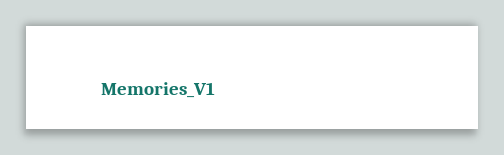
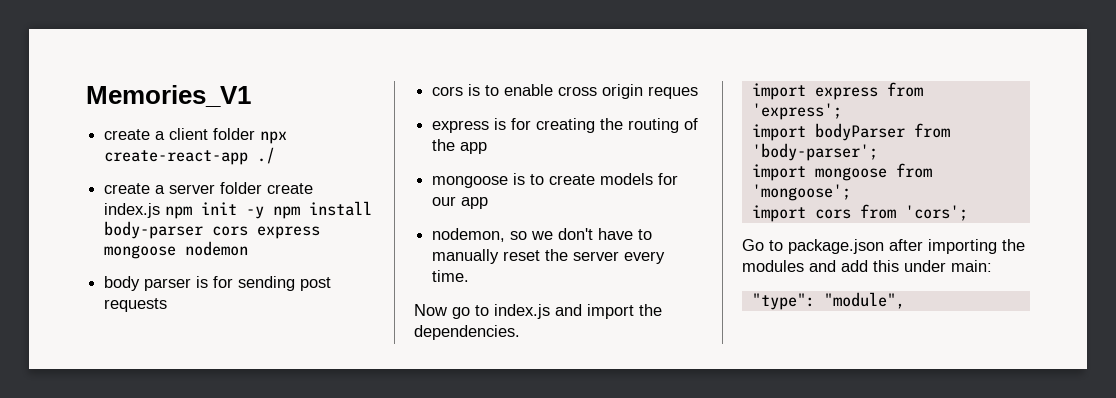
+ create a client folder npx create-react-app ./
+ create a server folder create index.js npm init -y npm install body-parser cors express mongoose nodemon
+ body parser is for sending post requests
+ cors is to enable cross origin reques
+ express is for creating the routing of the app
+ mongoose is to create models for our app
+ nodemon, so we don't have to manually reset the server every time.
+ Now go to index.js and import the dependencies.
+ import express from 'express';
+ import bodyParser from 'body-parser';
+ import mongoose from 'mongoose';
+ import cors from 'cors';
+ Go to package.json after importing the modules and add this under main:
+ "type": "module",

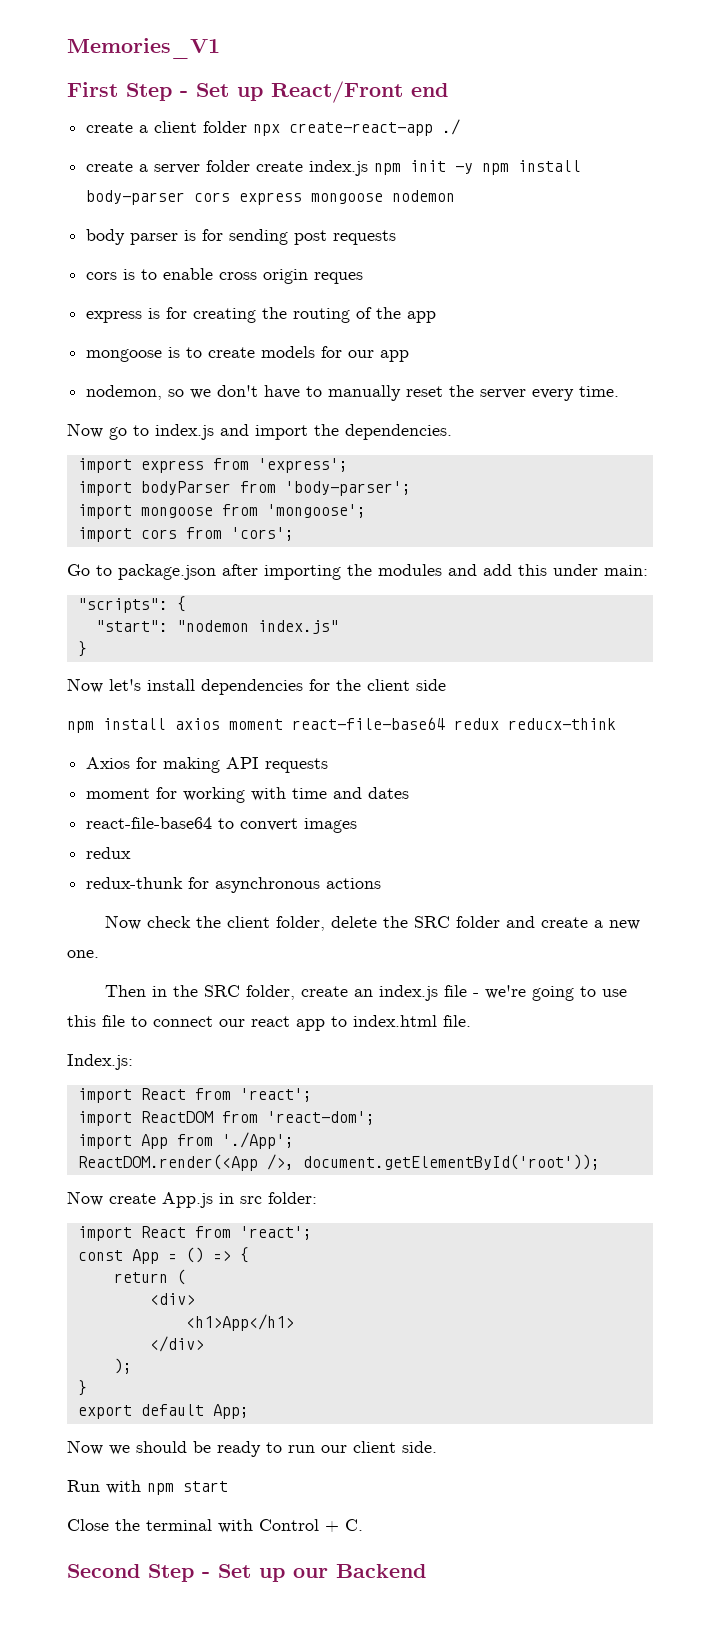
+ First Step - Set up React/Front end
- "type": "module",
+ "scripts": {
+ "start": "nodemon index.js"
+ }
+ Now let's install dependencies for the client side
+ npm install axios moment react-file-base64 redux reducx-think
+ Axios for making API requests
+ moment for working with time and dates
+ react-file-base64 to convert images
+ redux
+ redux-thunk for asynchronous actions
+ Now check the client folder, delete the SRC folder and create a new one.
+ Then in the SRC folder, create an index.js file - we're going to use this file to connect our react app to index.html file.
+ Index.js:
+ import React from 'react';
+ import ReactDOM from 'react-dom';
+ import App from './App';
+ ReactDOM.render(<App />, document.getElementById('root'));
+ Now create App.js in src folder:
+ import React from 'react';
+ const App = () => {
+ return (
+ <div>
+ <h1>App</h1>
+ </div>
+ );
+ }
+ export default App;
+ Now we should be ready to run our client side.
+ Run with npm start
+ Close the terminal with Control + C.
+ Second Step - Set up our Backend

